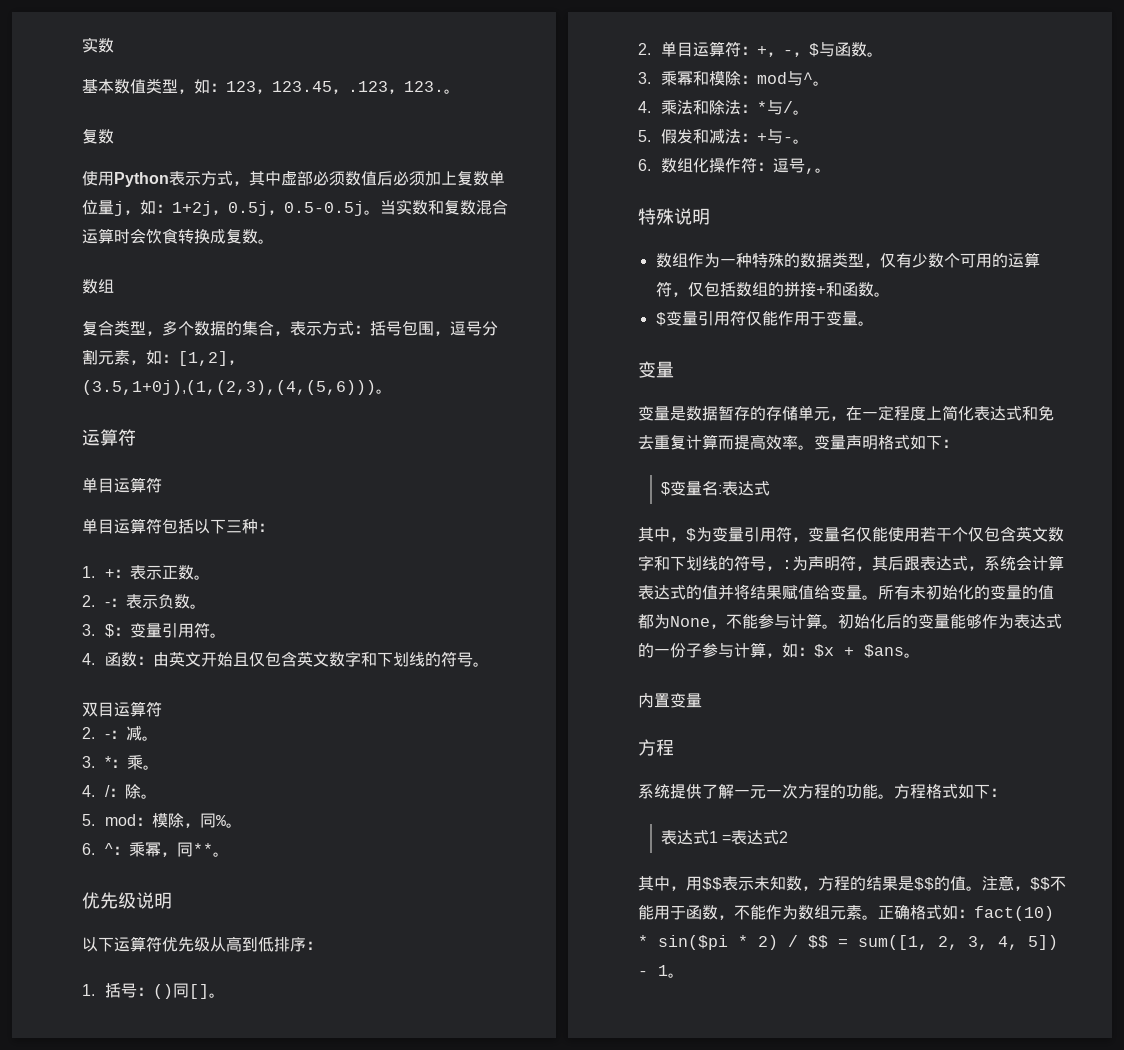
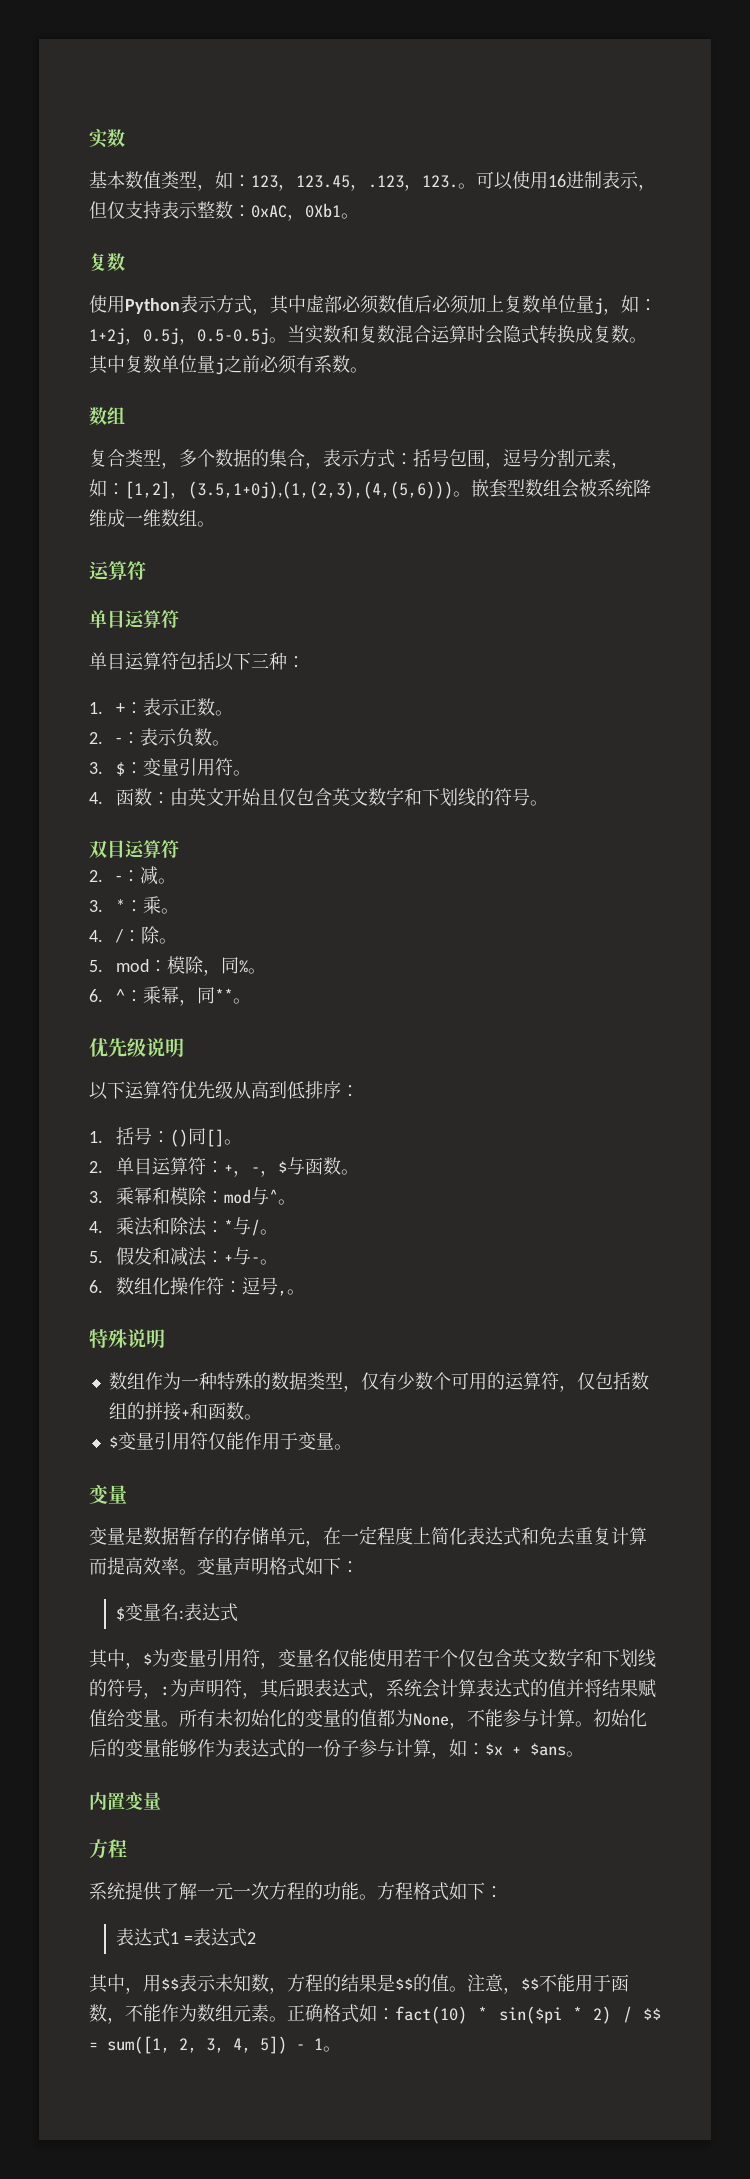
+ 可以使用16进制表示，但仅支持表示整数：0xAC，0Xb1。
- 当实数和复数混合运算时会饮食转换成复数。
+ 当实数和复数混合运算时会隐式转换成复数。其中复数单位量j之前必须有系数。
+ 嵌套型数组会被系统降维成一维数组。

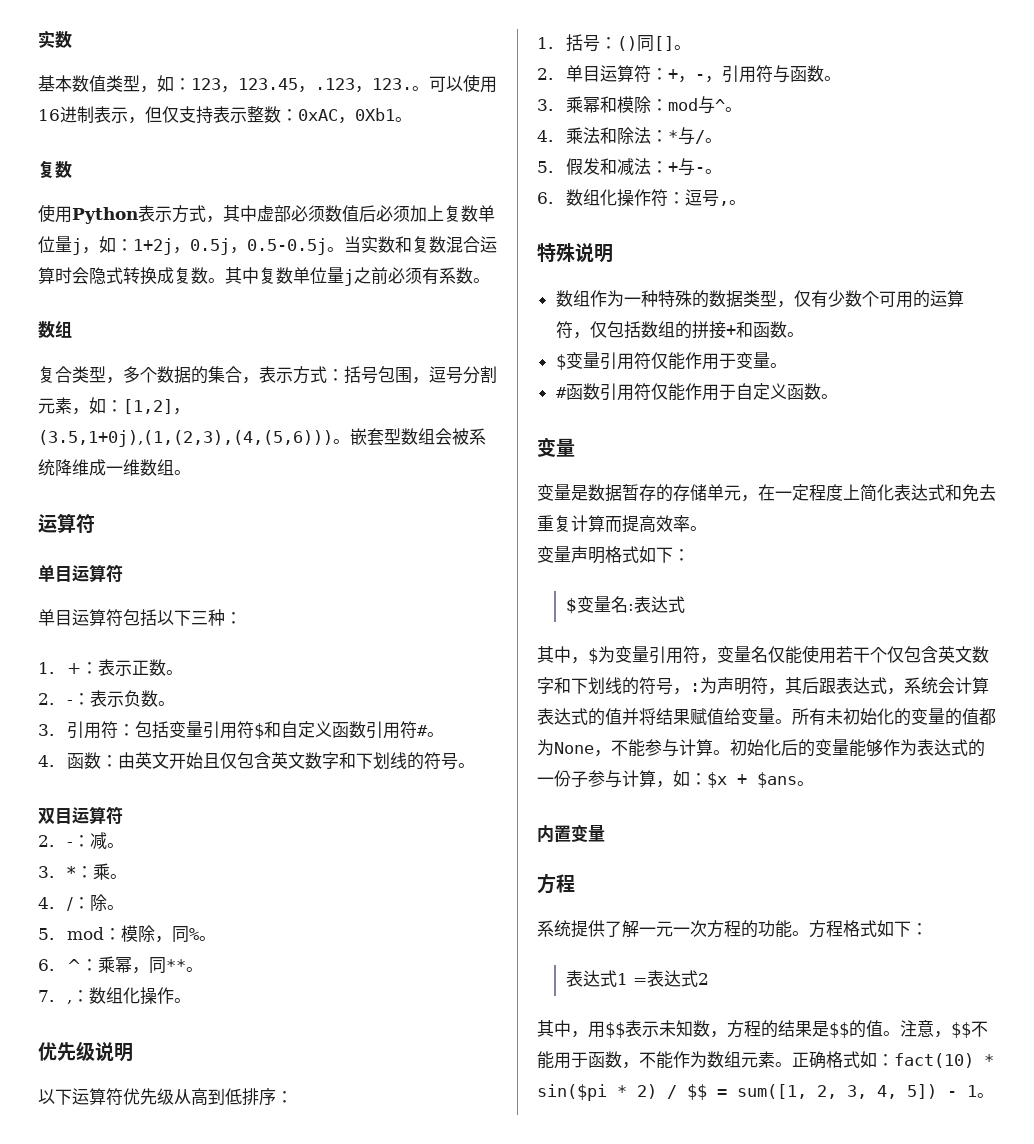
- 3. $：变量引用符。
+ 3.引用符：包括变量引用符$和自定义函数引用符#。
+ 7. ,：数组化操作。
- 2.单目运算符：+，-，$与函数。
+ 2.单目运算符：+，-，引用符与函数。
+ #函数引用符仅能作用于自定义函数。
- 变量是数据暂存的存储单元，在一定程度上简化表达式和免去重复计算而提高效率。变量声明格式如下：
+ 变量是数据暂存的存储单元，在一定程度上简化表达式和免去重复计算而提高效率。
+ 变量声明格式如下：

